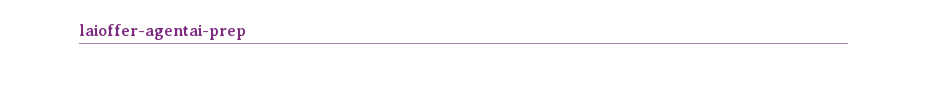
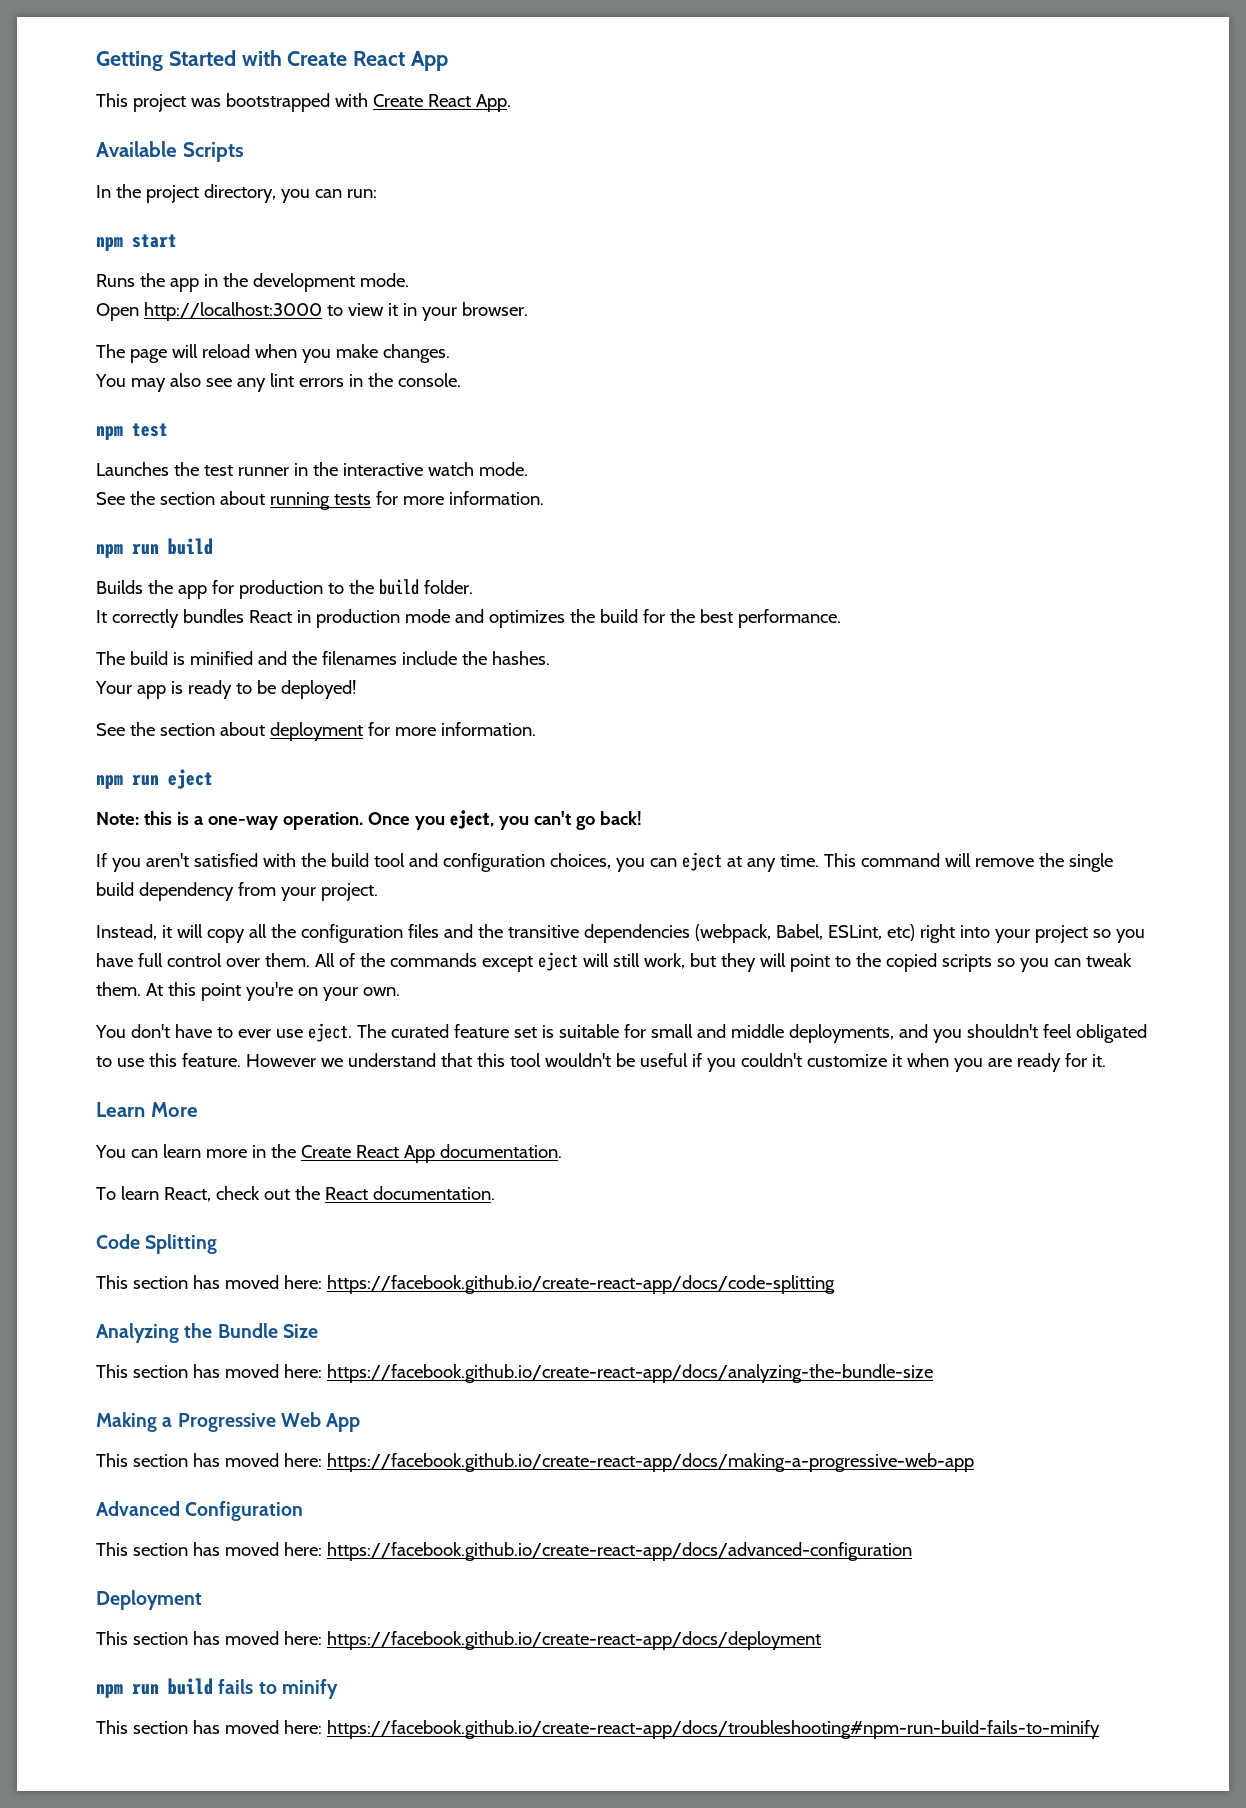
- laioffer-agentai-prep
+ Getting Started with Create React App
+ This project was bootstrapped with Create React App.
+ Available Scripts
+ In the project directory, you can run:
+ npm start
+ Runs the app in the development mode.
+ Open http://localhost:3000 to view it in your browser.
+ The page will reload when you make changes.
+ You may also see any lint errors in the console.
+ npm test
+ Launches the test runner in the interactive watch mode.
+ See the section about running tests for more information.
+ npm run build
+ Builds the app for production to the build folder.
+ It correctly bundles React in production mode and optimizes the build for the best performance.
+ The build is minified and the filenames include the hashes.
+ Your app is ready to be deployed!
+ See the section about deployment for more information.
+ npm run eject
+ Note: this is a one-way operation. Once you eject, you can't go back!
+ If you aren't satisfied with the build tool and configuration choices, you can eject at any time. This command will remove the single build dependency from your project.
+ Instead, it will copy all the configuration files and the transitive dependencies (webpack, Babel, ESLint, etc) right into your project so you have full control over them. All of the commands except eject will still work, but they will point to the copied scripts so you can tweak them. At this point you're on your own.
+ You don't have to ever use eject. The curated feature set is suitable for small and middle deployments, and you shouldn't feel obligated to use this feature. However we understand that this tool wouldn't be useful if you couldn't customize it when you are ready for it.
+ Learn More
+ You can learn more in the Create React App documentation.
+ To learn React, check out the React documentation.
+ Code Splitting
+ This section has moved here: https://facebook.github.io/create-react-app/docs/code-splitting
+ Analyzing the Bundle Size
+ This section has moved here: https://facebook.github.io/create-react-app/docs/analyzing-the-bundle-size
+ Making a Progressive Web App
+ This section has moved here: https://facebook.github.io/create-react-app/docs/making-a-progressive-web-app
+ Advanced Configuration
+ This section has moved here: https://facebook.github.io/create-react-app/docs/advanced-configuration
+ Deployment
+ This section has moved here: https://facebook.github.io/create-react-app/docs/deployment
+ npm run build fails to minify
+ This section has moved here: https://facebook.github.io/create-react-app/docs/troubleshooting#npm-run-build-fails-to-minify

